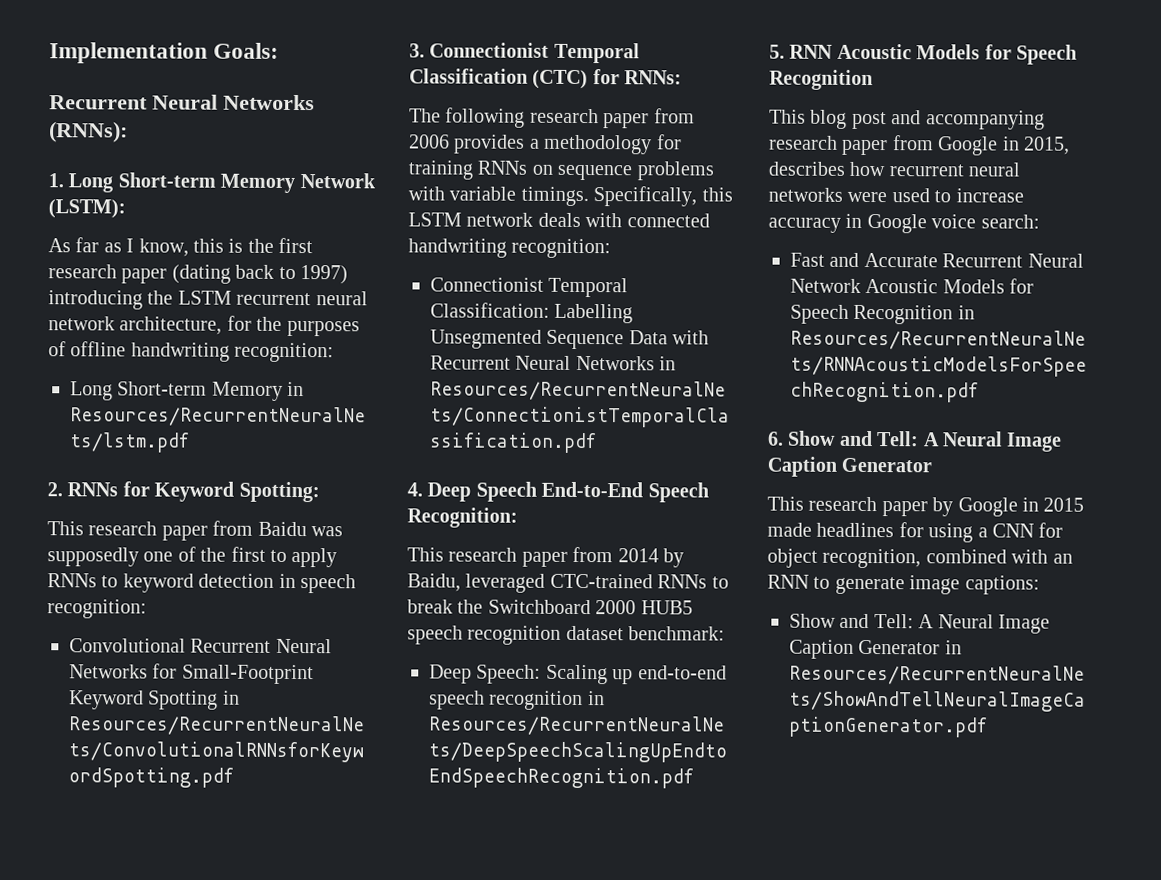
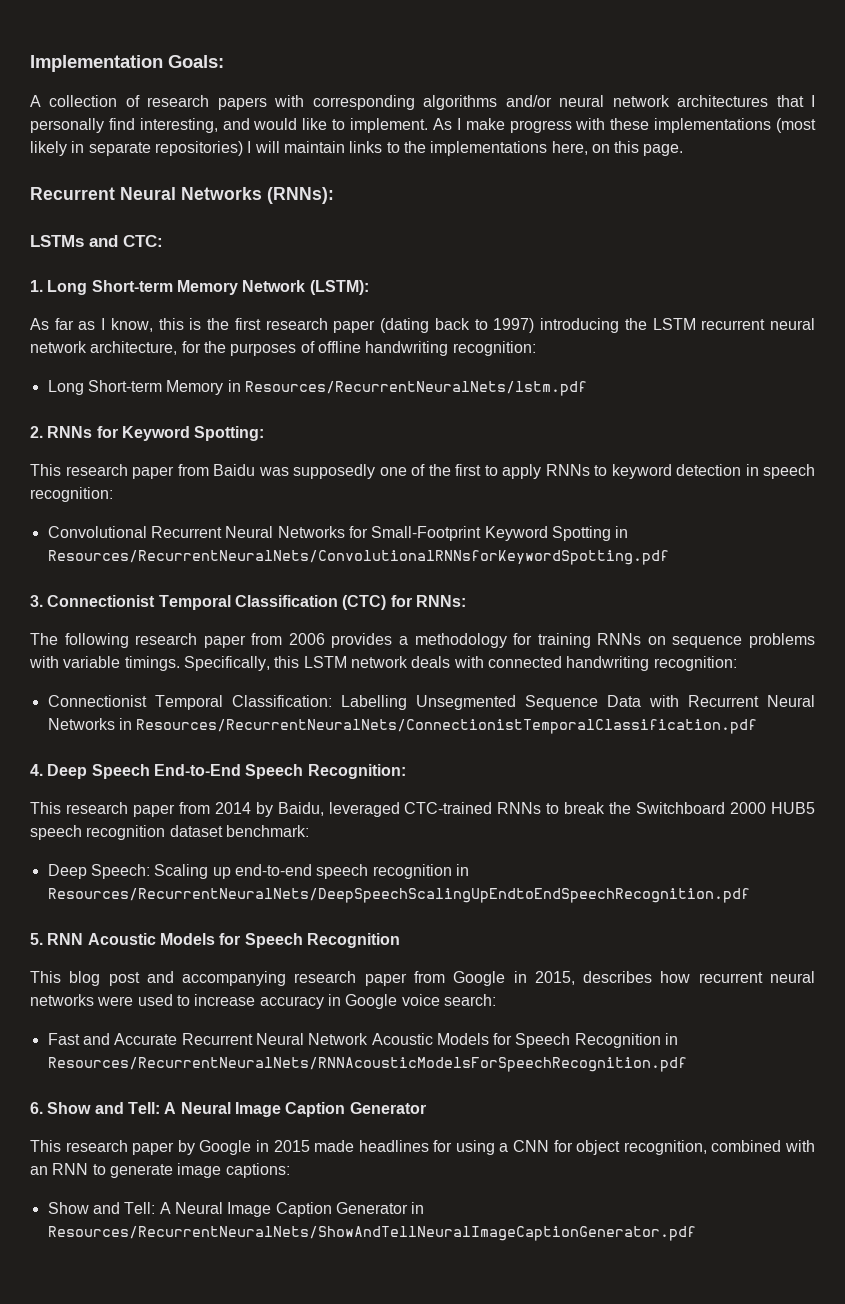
+ A collection of research papers with corresponding algorithms and/or neural network architectures that I personally find interesting, and would like to implement. As I make progress with these implementations (most likely in separate repositories) I will maintain links to the implementations here, on this page.
+ LSTMs and CTC:

